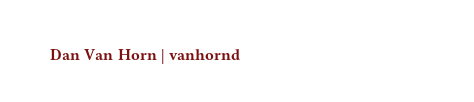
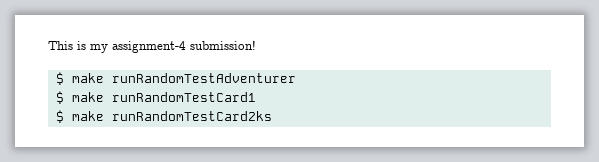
- Dan Van Horn | vanhornd
+ This is my assignment-4 submission!
+ $ make runRandomTestAdventurer
+ $ make runRandomTestCard1
+ $ make runRandomTestCard2ks

